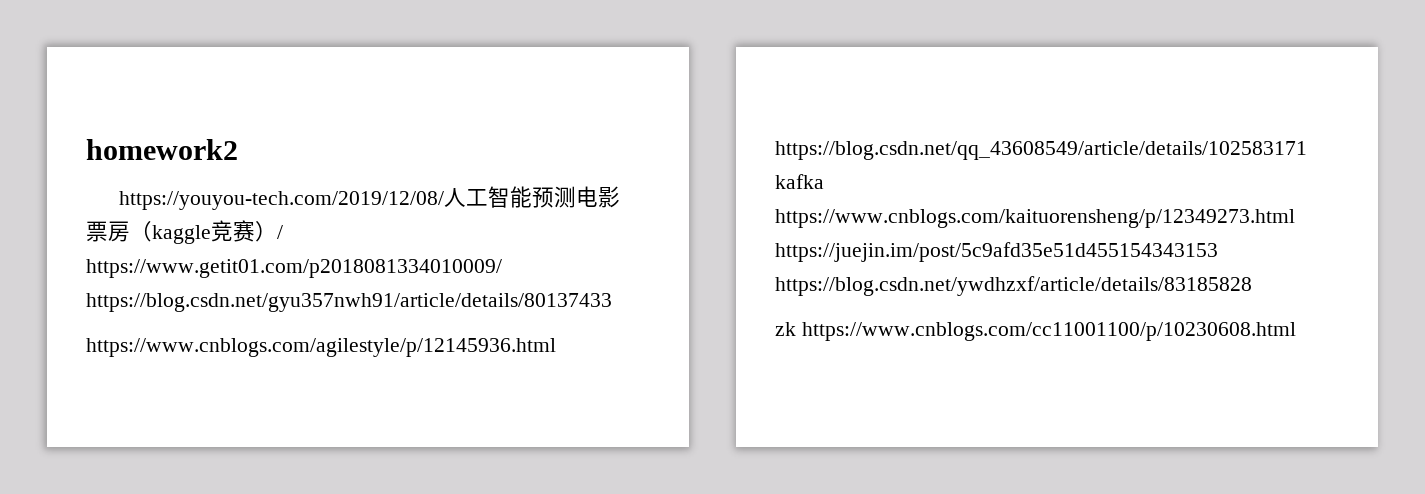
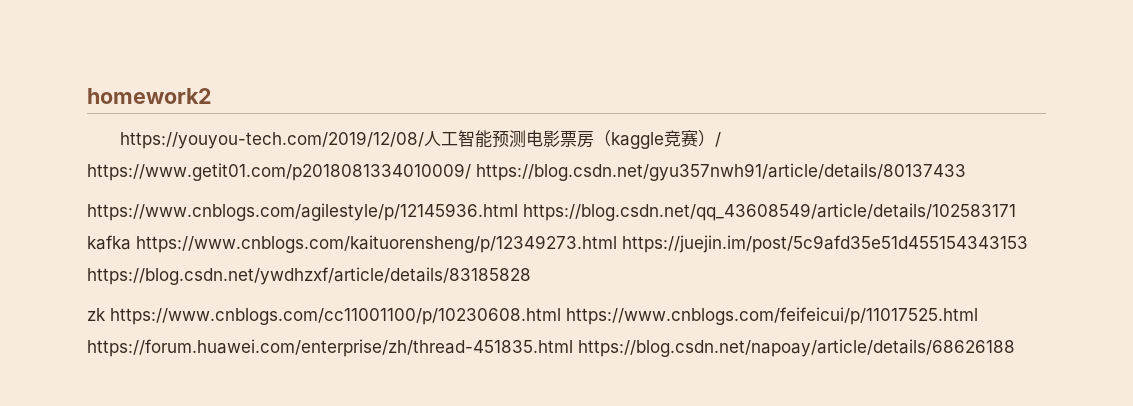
- zk https://www.cnblogs.com/cc11001100/p/10230608.html
+ zk https://www.cnblogs.com/cc11001100/p/10230608.html https://www.cnblogs.com/feifeicui/p/11017525.html https://forum.huawei.com/enterprise/zh/thread-451835.html https://blog.csdn.net/napoay/article/details/68626188

